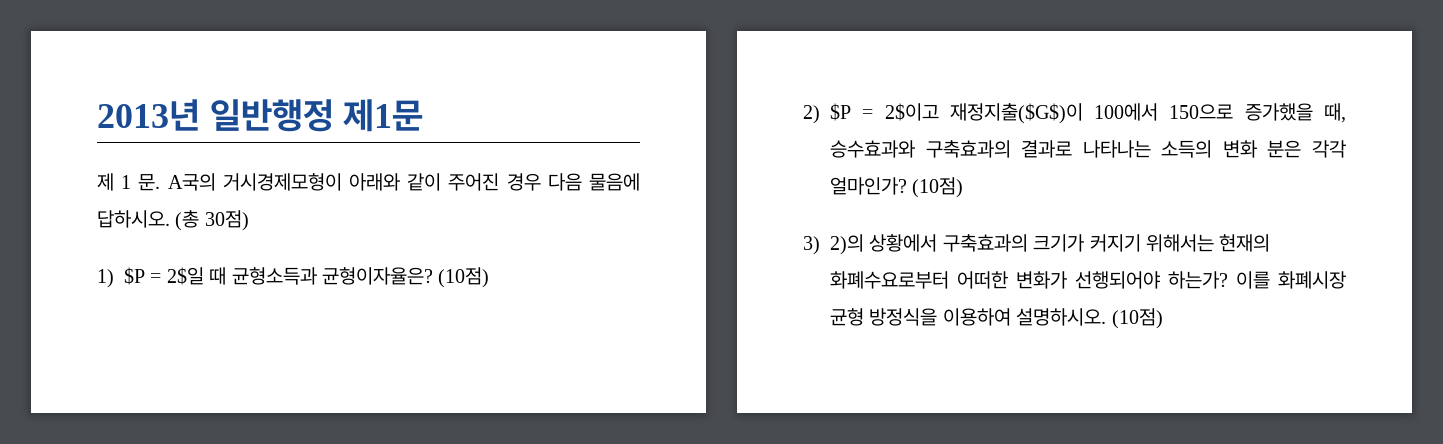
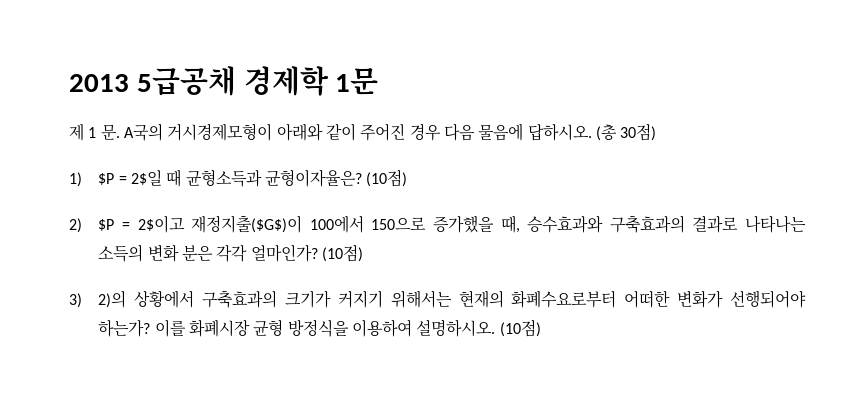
- 2013년 일반행정 제1문
+ 2013 5급공채 경제학 1문

